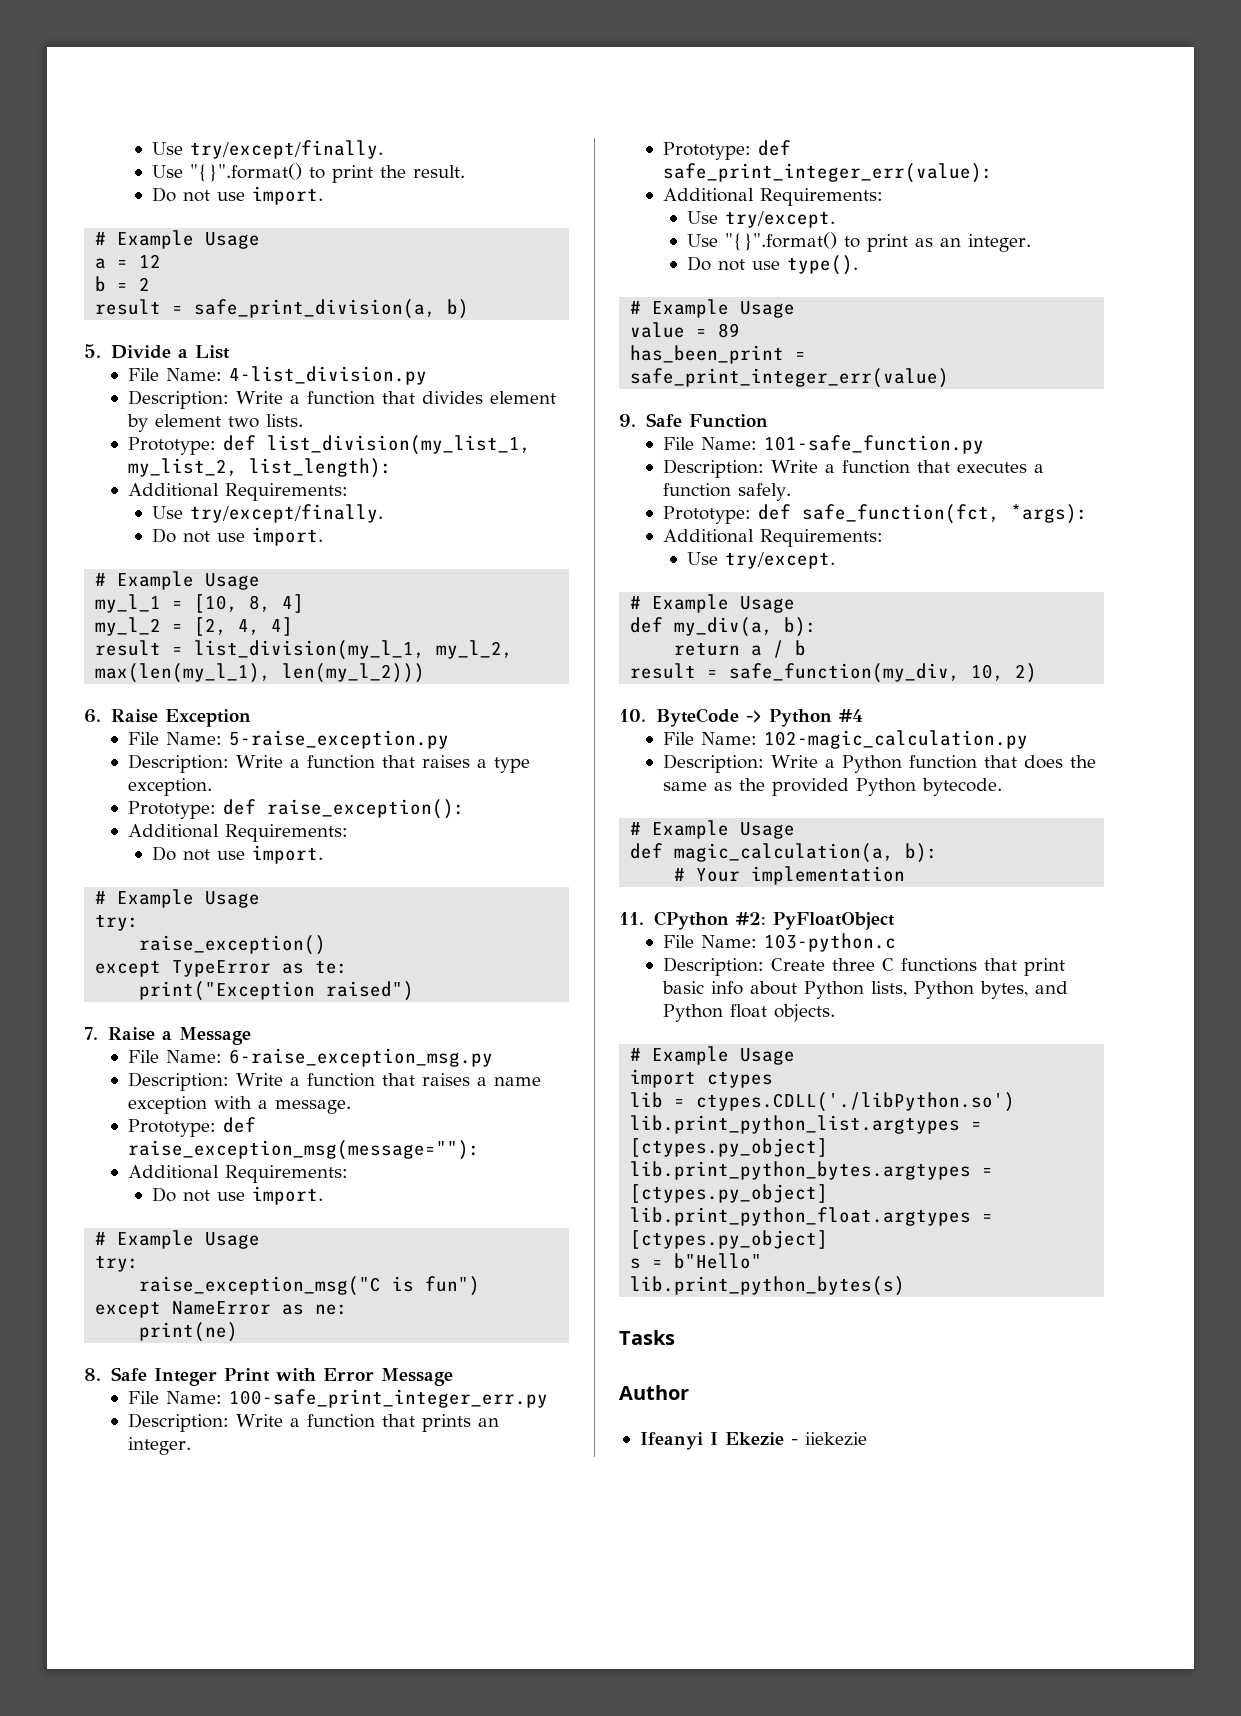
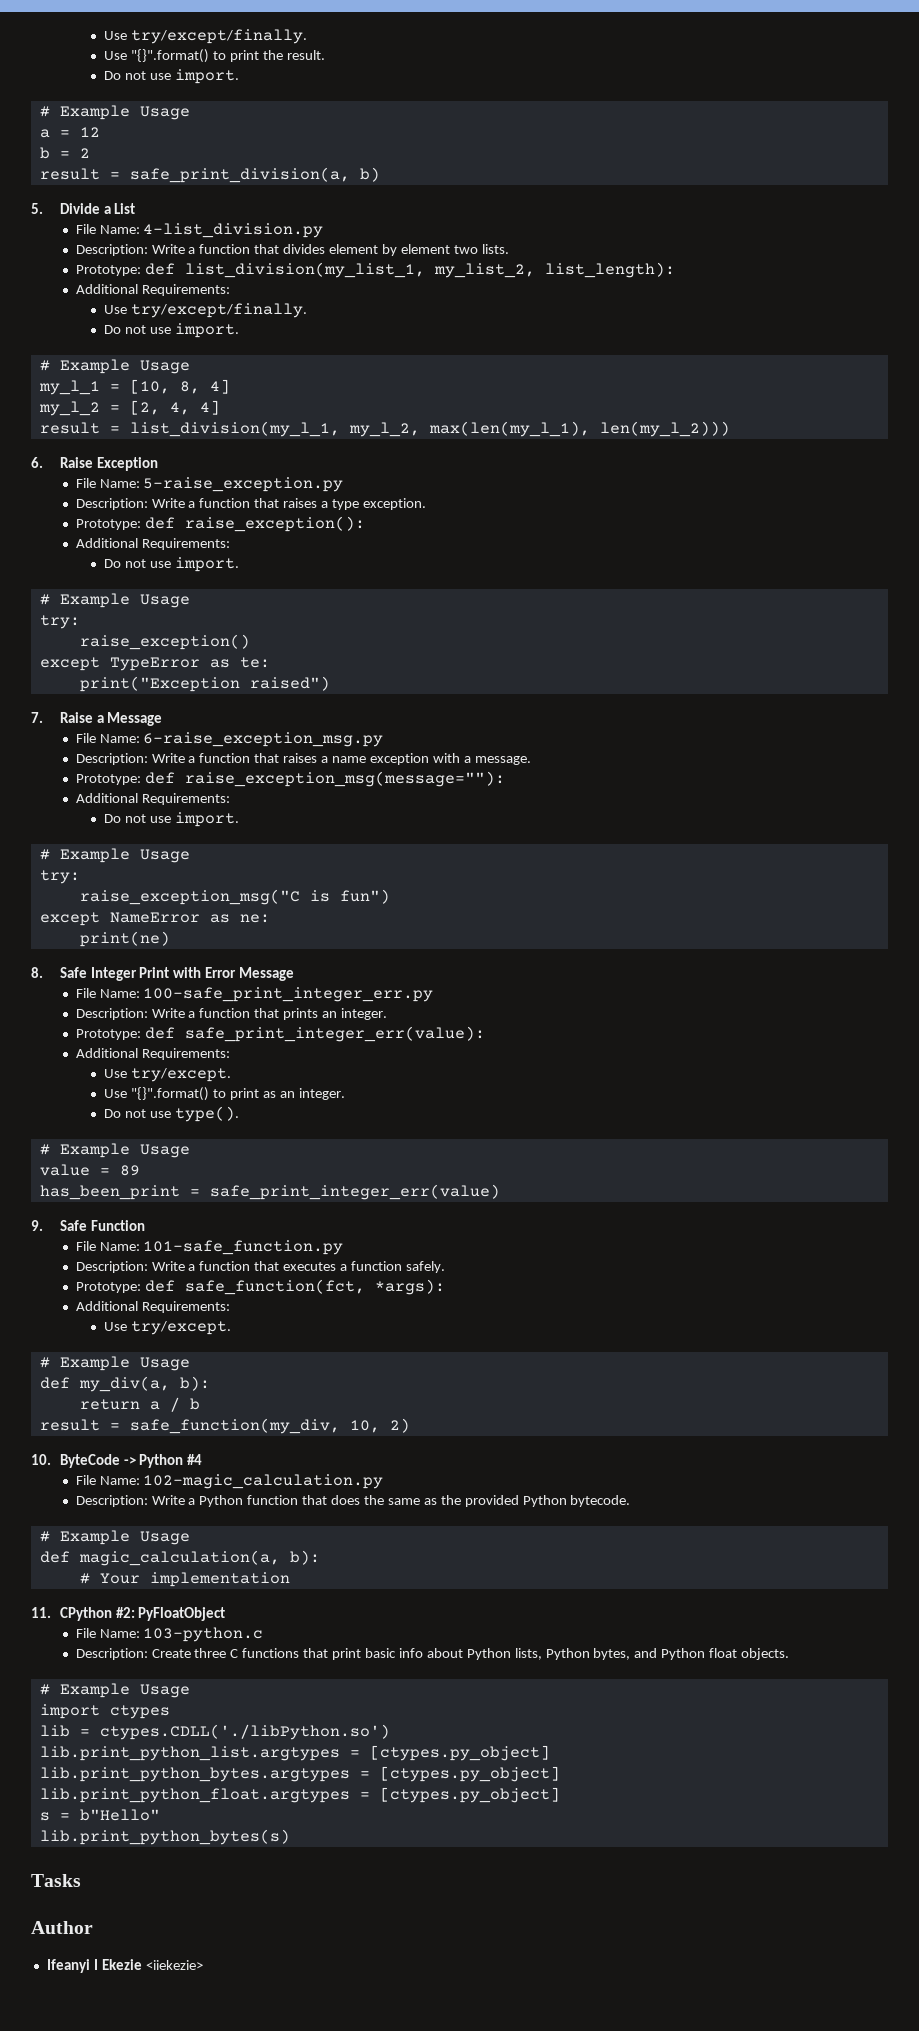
- Ifeanyi I Ekezie - iiekezie
+ Ifeanyi I Ekezie <iiekezie>

